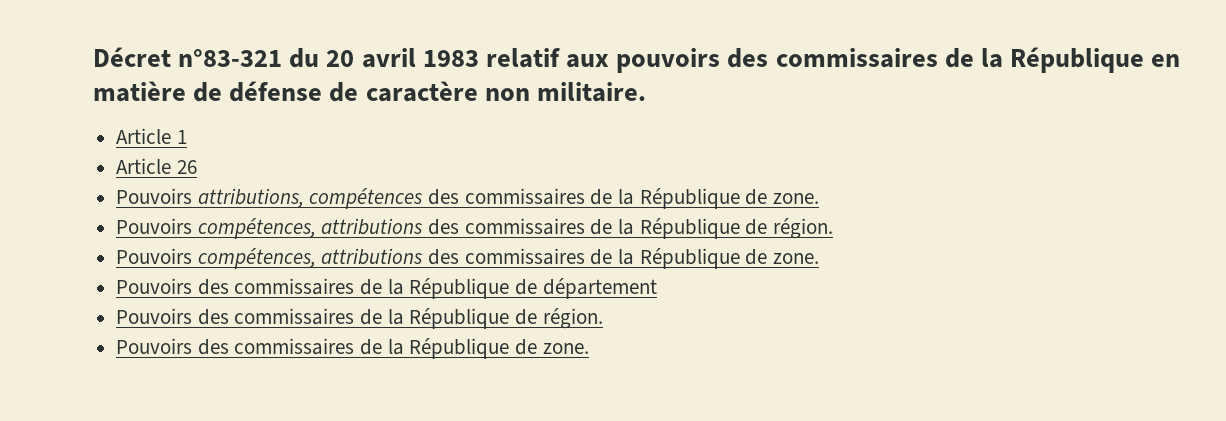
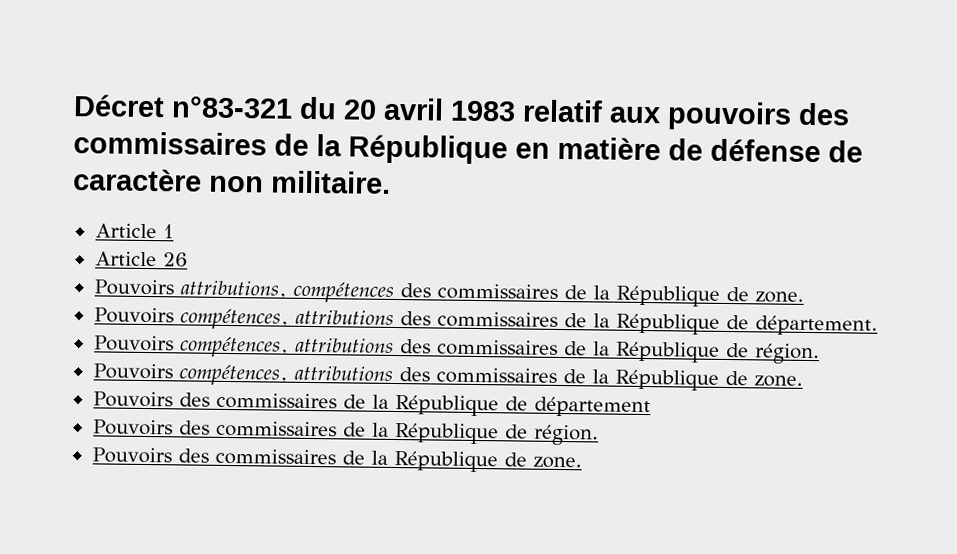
+ Pouvoirs compétences, attributions des commissaires de la République de département.

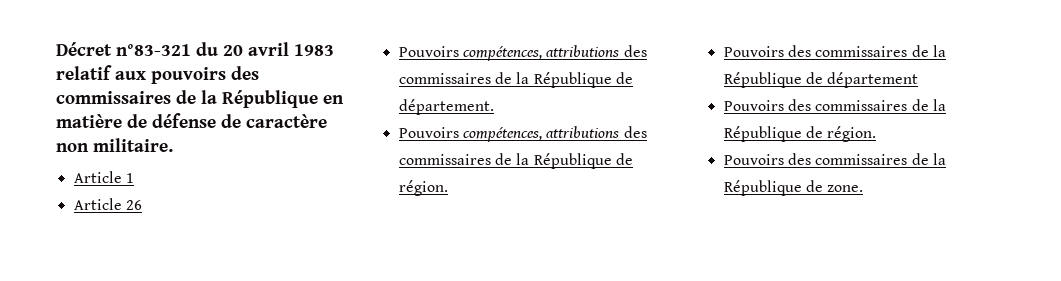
- Pouvoirs attributions, compétences des commissaires de la République de zone.
- Pouvoirs compétences, attributions des commissaires de la République de zone.

